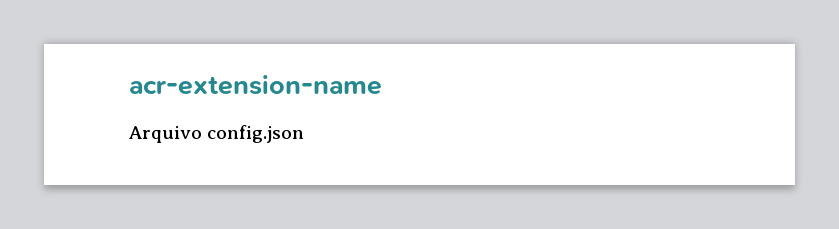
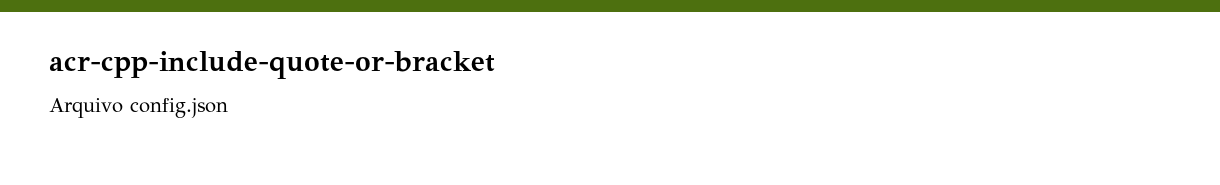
- acr-extension-name
+ acr-cpp-include-quote-or-bracket

